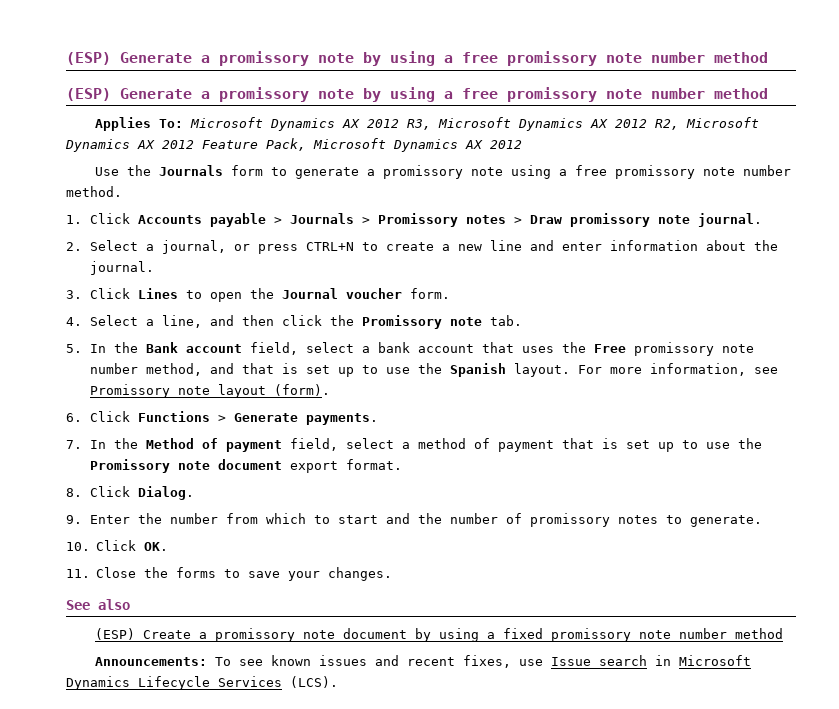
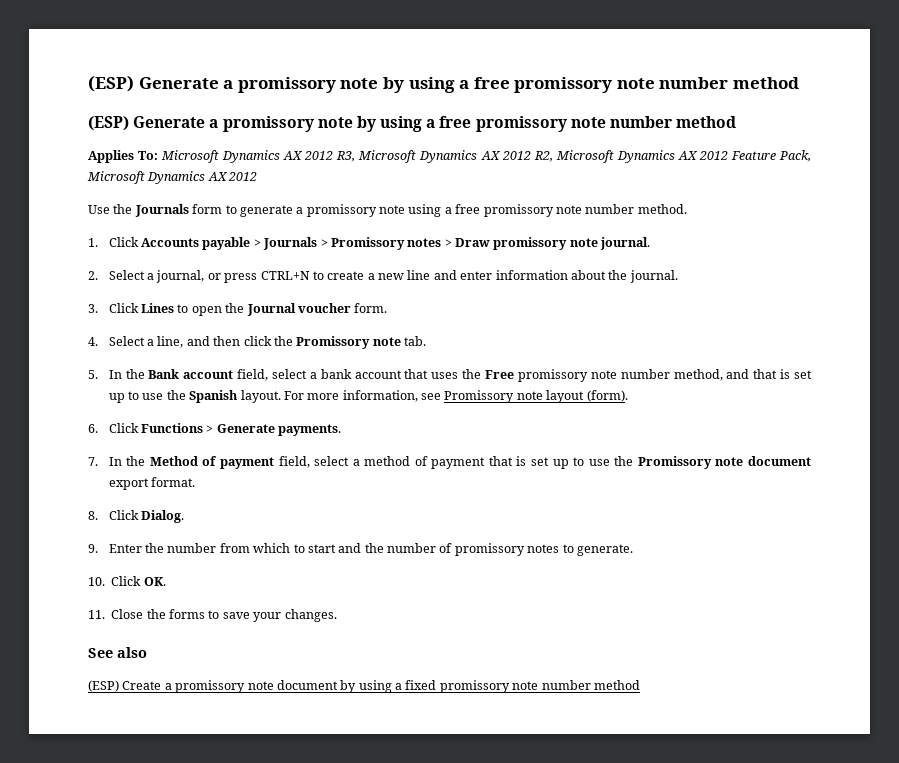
- Announcements: To see known issues and recent fixes, use Issue search in Microsoft Dynamics Lifecycle Services (LCS).

